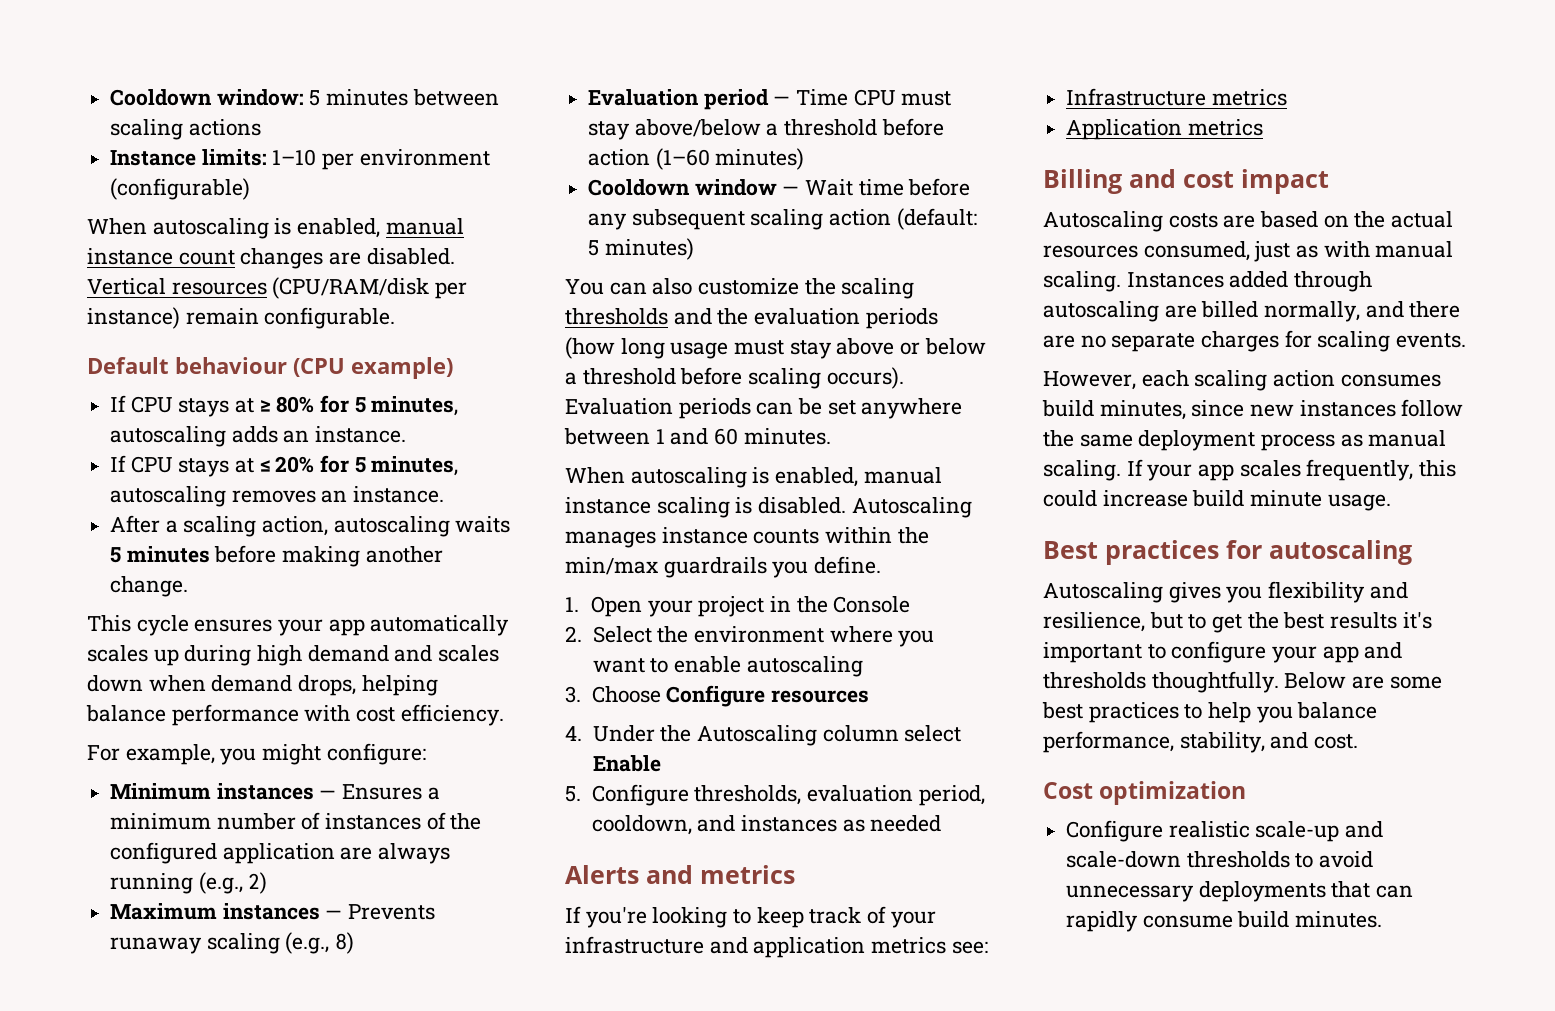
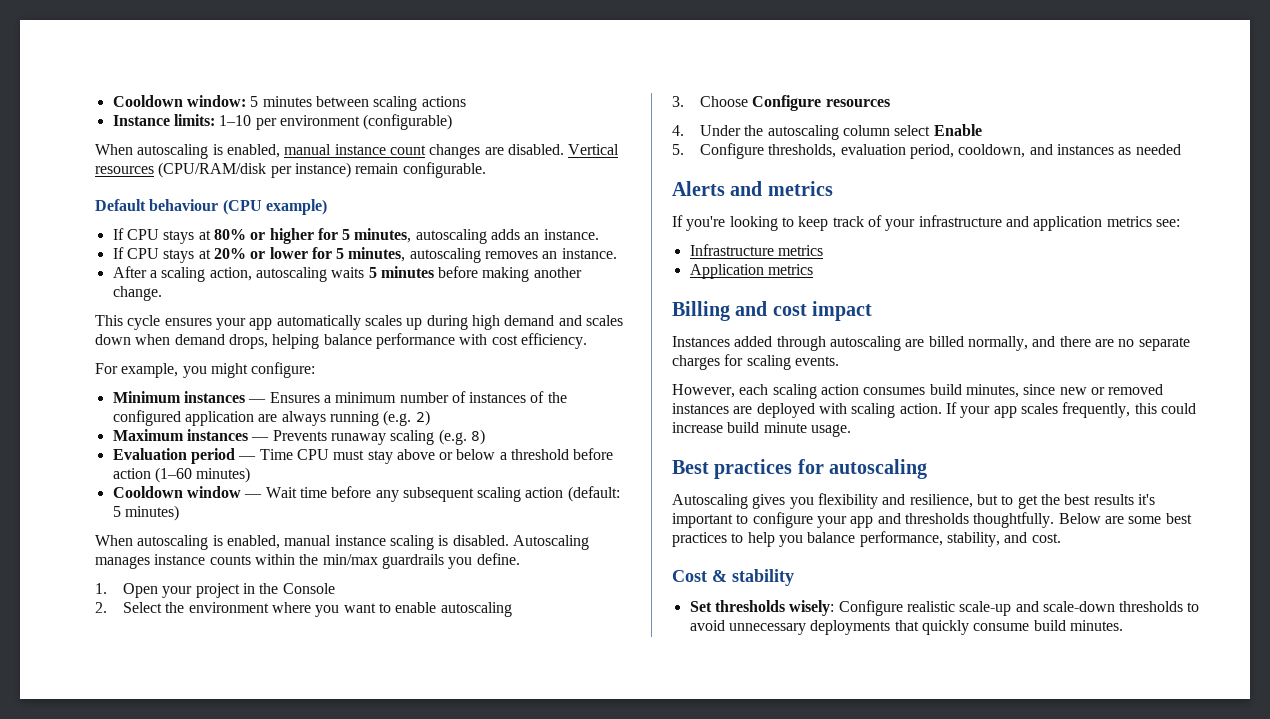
- If CPU stays at ≥ 80% for 5 minutes, autoscaling adds an instance.
+ If CPU stays at 80% or higher for 5 minutes, autoscaling adds an instance.
- If CPU stays at ≤ 20% for 5 minutes, autoscaling removes an instance.
+ If CPU stays at 20% or lower for 5 minutes, autoscaling removes an instance.
- Minimum instances — Ensures a minimum number of instances of the configured application are always running (e.g., 2)
+ Minimum instances — Ensures a minimum number of instances of the configured application are always running (e.g. 2)
- Maximum instances — Prevents runaway scaling (e.g., 8)
+ Maximum instances — Prevents runaway scaling (e.g. 8)
- Evaluation period — Time CPU must stay above/below a threshold before action (1–60 minutes)
+ Evaluation period — Time CPU must stay above or below a threshold before action (1–60 minutes)
- You can also customize the scaling thresholds and the evaluation periods (how long usage must stay above or below a threshold before scaling occurs). Evaluation periods can be set anywhere between 1 and 60 minutes.
- 4. Under the Autoscaling column select Enable
+ 4. Under the autoscaling column select Enable
- Autoscaling costs are based on the actual resources consumed, just as with manual scaling.
- However, each scaling action consumes build minutes, since new instances follow the same deployment process as manual scaling.
+ However, each scaling action consumes build minutes, since new or removed instances are deployed with scaling action.
- Cost optimization
- Configure realistic scale-up and scale-down thresholds to avoid unnecessary deployments that can rapidly consume build minutes.
+ Cost & stability
+ Set thresholds wisely: Configure realistic scale-up and scale-down thresholds to avoid unnecessary deployments that quickly consume build minutes.

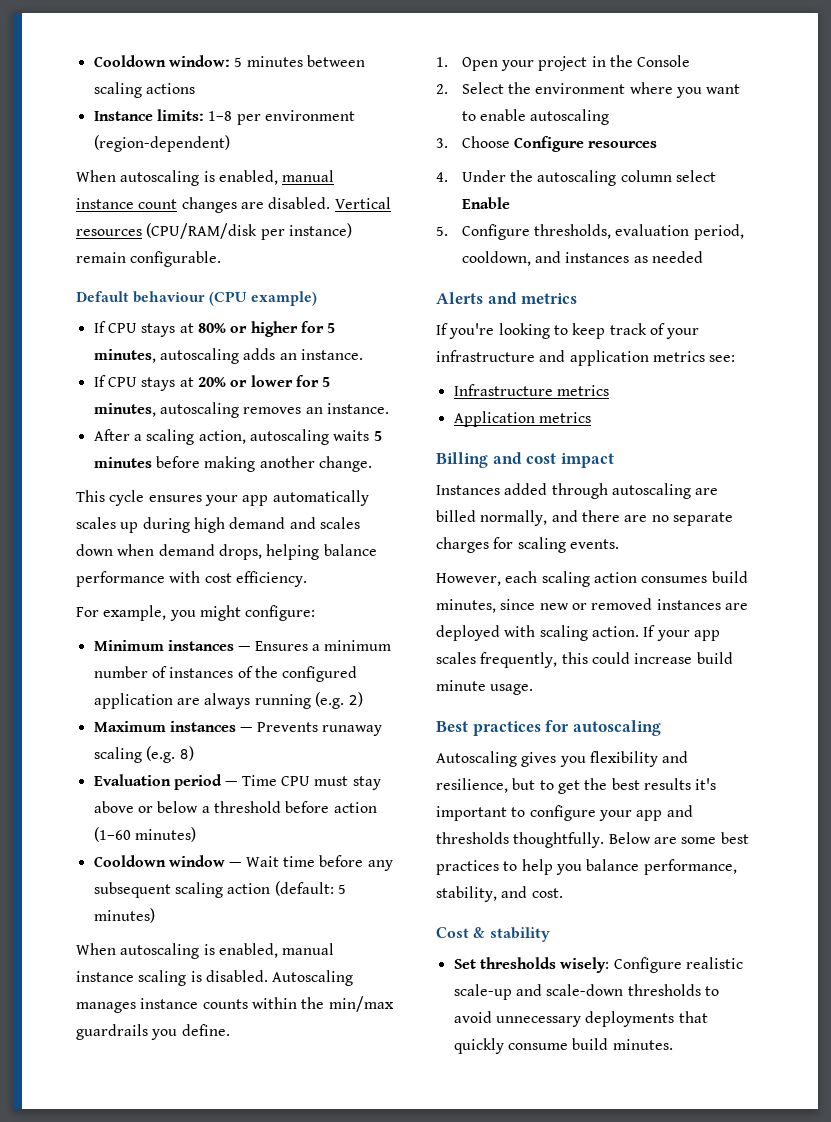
- Instance limits: 1–10 per environment (configurable)
+ Instance limits: 1–8 per environment (region-dependent)

